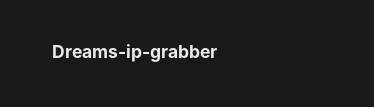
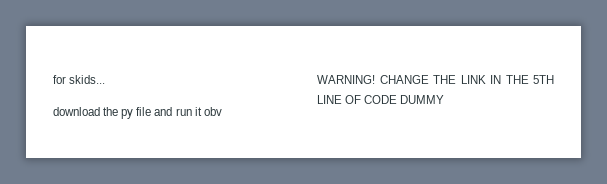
- Dreams-ip-grabber
+ for skids...
+ download the py file and run it obv
+ WARNING! CHANGE THE LINK IN THE 5TH LINE OF CODE DUMMY

